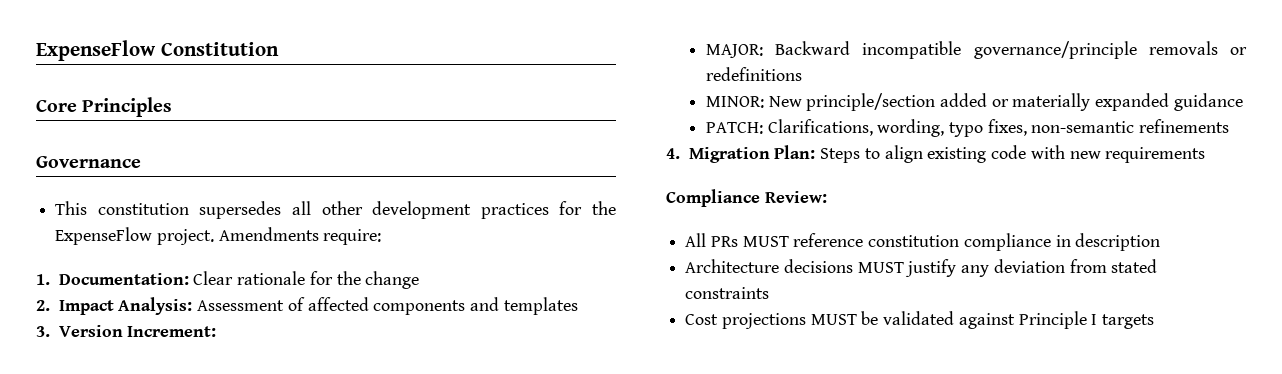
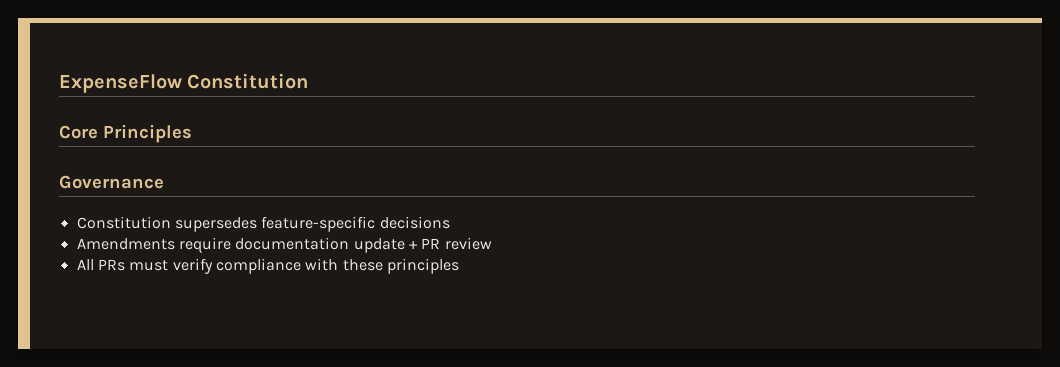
- This constitution supersedes all other development practices for the ExpenseFlow project. Amendments require:
- 1. Documentation: Clear rationale for the change
- 2. Impact Analysis: Assessment of affected components and templates
- 3. Version Increment:
- MAJOR: Backward incompatible governance/principle removals or redefinitions
- MINOR: New principle/section added or materially expanded guidance
- PATCH: Clarifications, wording, typo fixes, non-semantic refinements
- 4. Migration Plan: Steps to align existing code with new requirements
- Compliance Review:
- All PRs MUST reference constitution compliance in description
- Architecture decisions MUST justify any deviation from stated constraints
- Cost projections MUST be validated against Principle I targets
+ Constitution supersedes feature-specific decisions
+ Amendments require documentation update + PR review
+ All PRs must verify compliance with these principles

